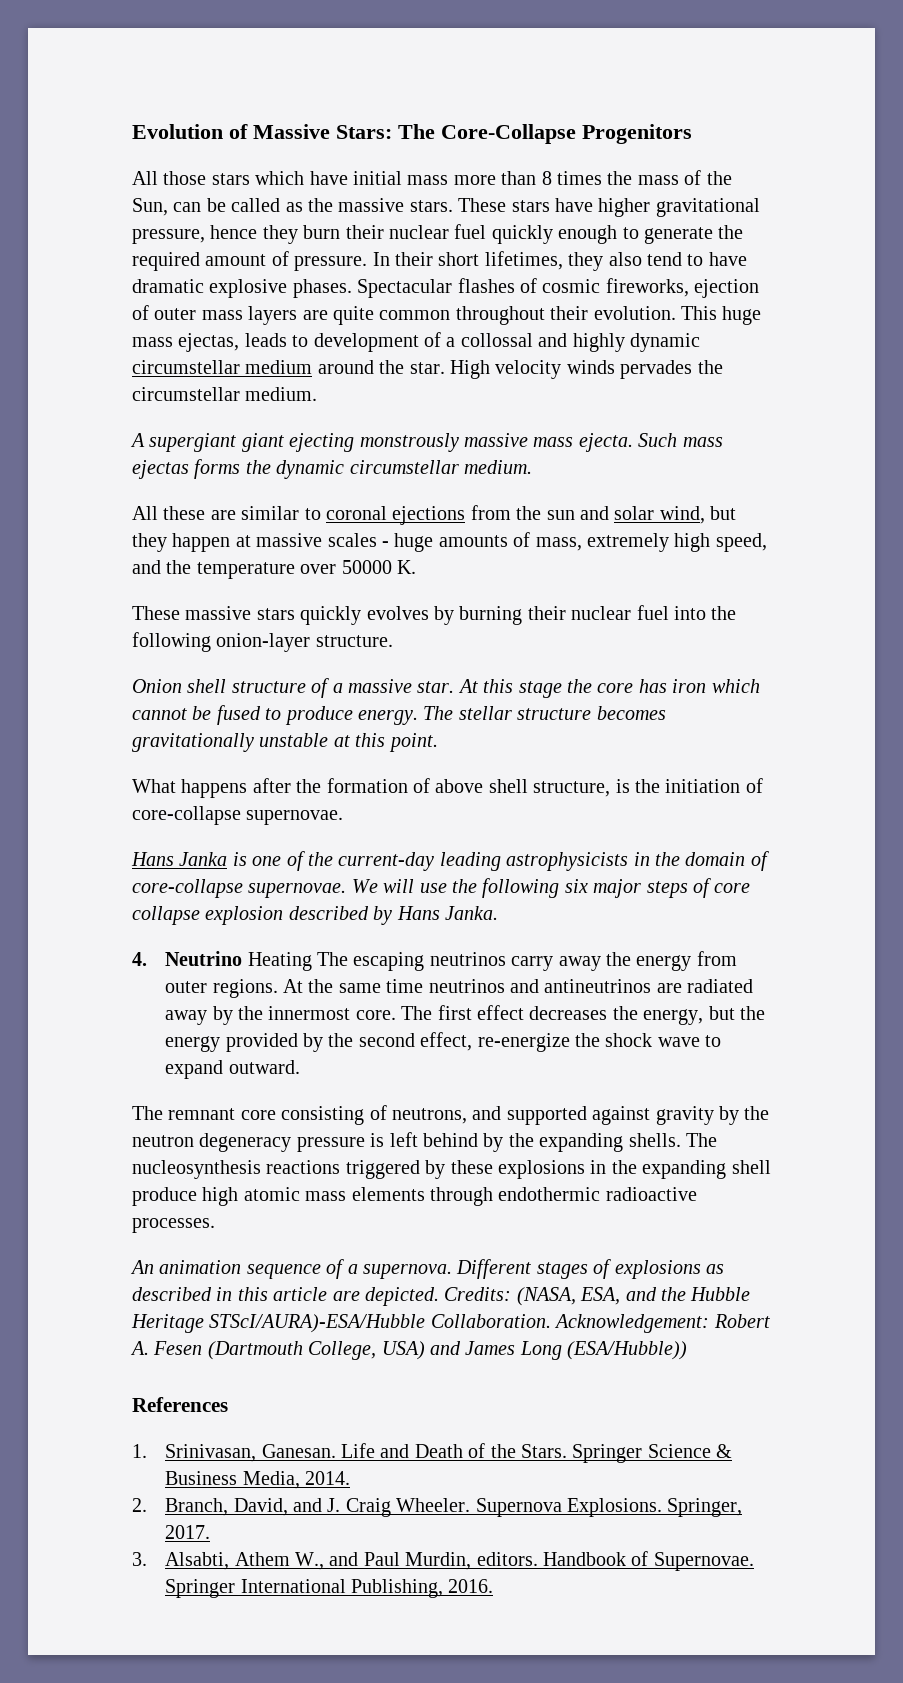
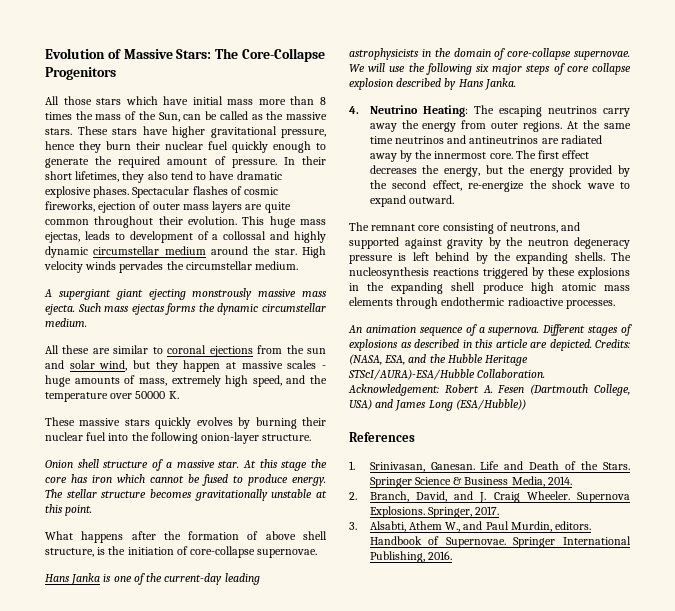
- 4. Neutrino Heating The escaping neutrinos carry away the energy from outer regions.
+ 4. Neutrino Heating: The escaping neutrinos carry away the energy from outer regions.

